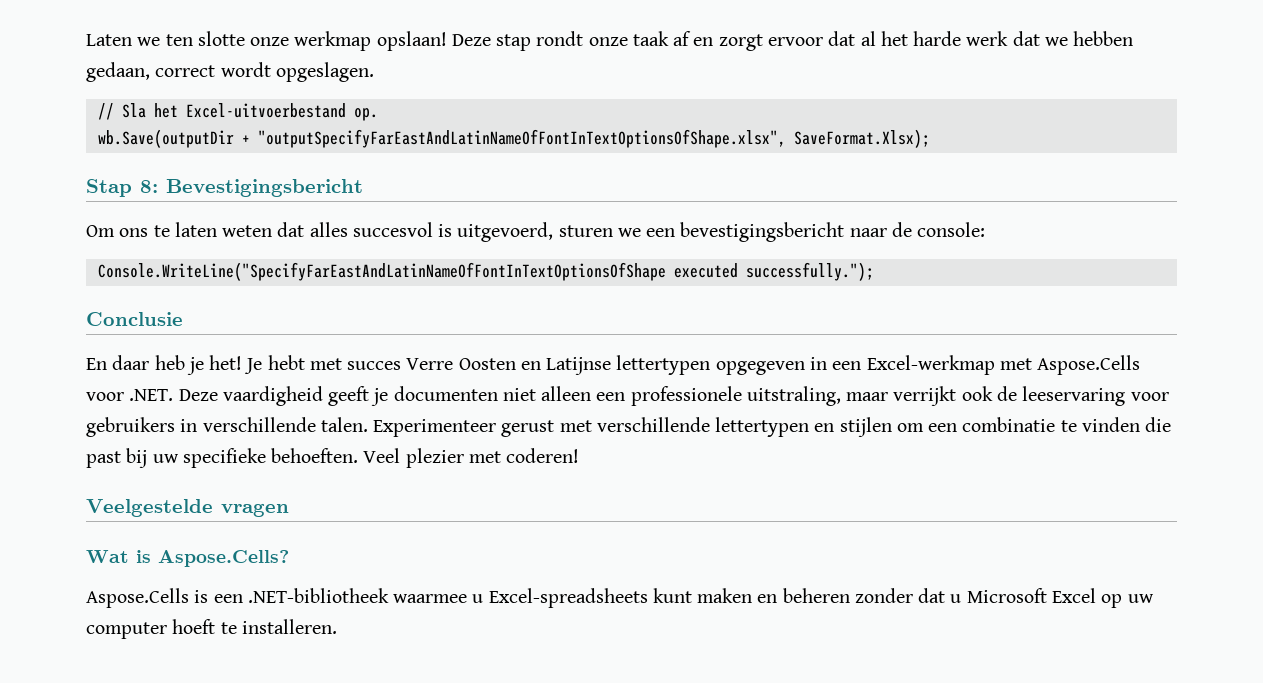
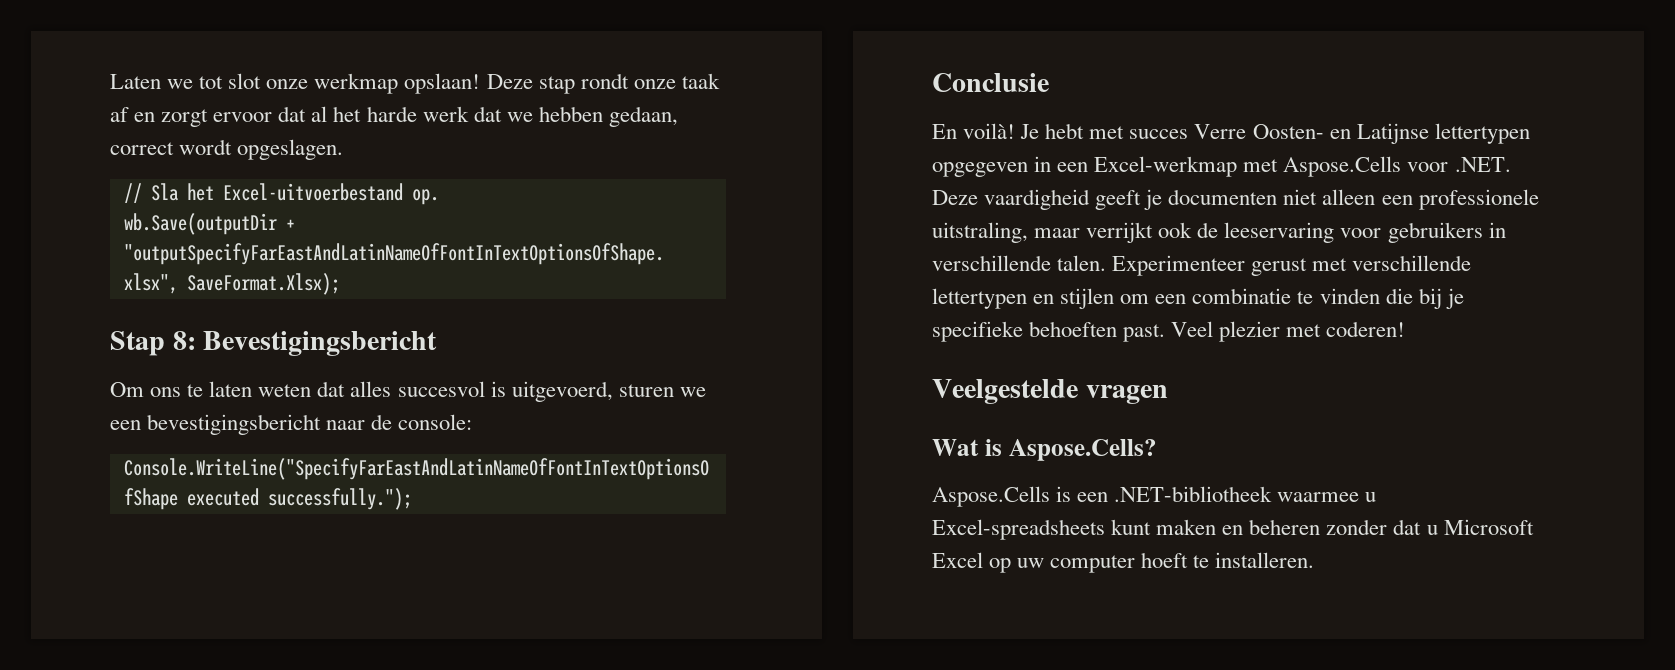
- Laten we ten slotte onze werkmap opslaan!
+ Laten we tot slot onze werkmap opslaan!
- En daar heb je het!
+ En voilà!
- Je hebt met succes Verre Oosten en Latijnse lettertypen opgegeven in een Excel-werkmap met Aspose.Cells voor .NET. Deze vaardigheid geeft je documenten niet alleen een professionele uitstraling, maar verrijkt ook de leeservaring voor gebruikers in verschillende talen.
+ Je hebt met succes Verre Oosten- en Latijnse lettertypen opgegeven in een Excel-werkmap met Aspose.Cells voor .NET. Deze vaardigheid geeft je documenten niet alleen een professionele uitstraling, maar verrijkt ook de leeservaring voor gebruikers in verschillende talen.
- Experimenteer gerust met verschillende lettertypen en stijlen om een combinatie te vinden die past bij uw specifieke behoeften.
+ Experimenteer gerust met verschillende lettertypen en stijlen om een combinatie te vinden die bij je specifieke behoeften past.

